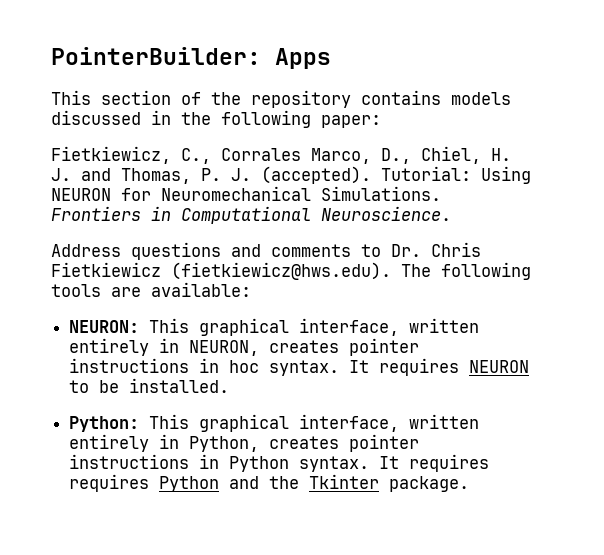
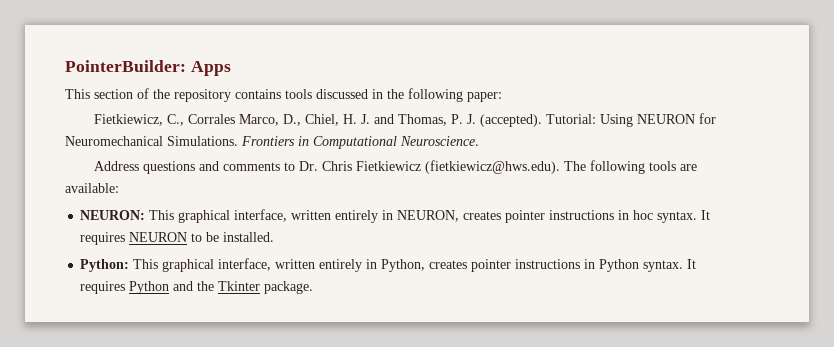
- This section of the repository contains models discussed in the following paper:
+ This section of the repository contains tools discussed in the following paper:
- It requires requires Python and the Tkinter package.
+ It requires Python and the Tkinter package.

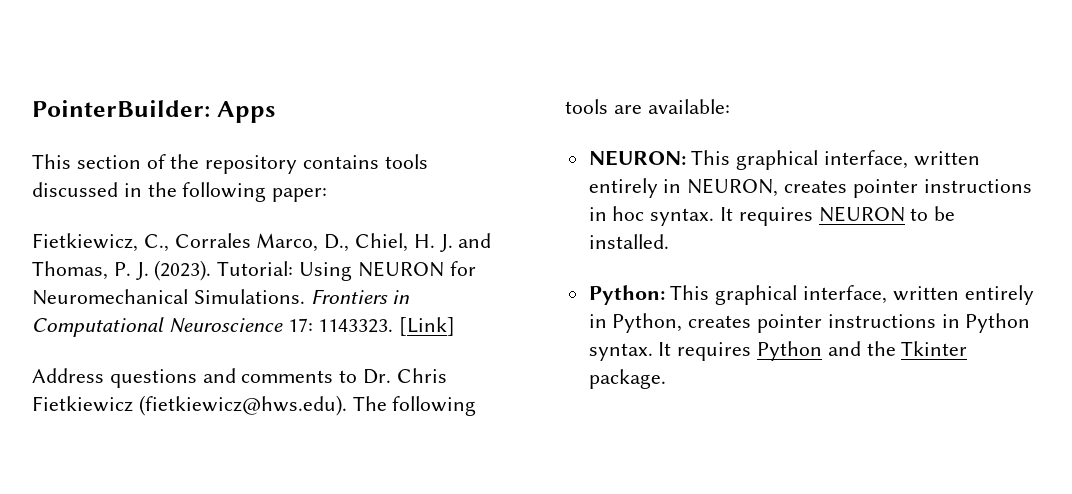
- Fietkiewicz, C., Corrales Marco, D., Chiel, H. J. and Thomas, P. J. (accepted).
+ Fietkiewicz, C., Corrales Marco, D., Chiel, H. J. and Thomas, P. J. (2023).
- Frontiers in Computational Neuroscience.
+ Frontiers in Computational Neuroscience 17: 1143323. [Link]

